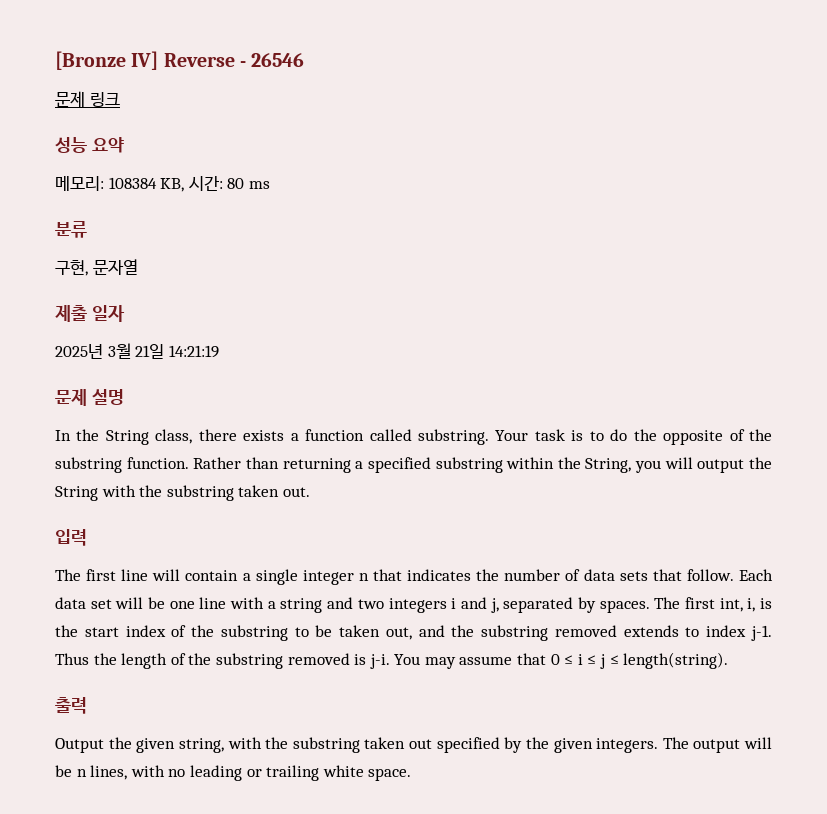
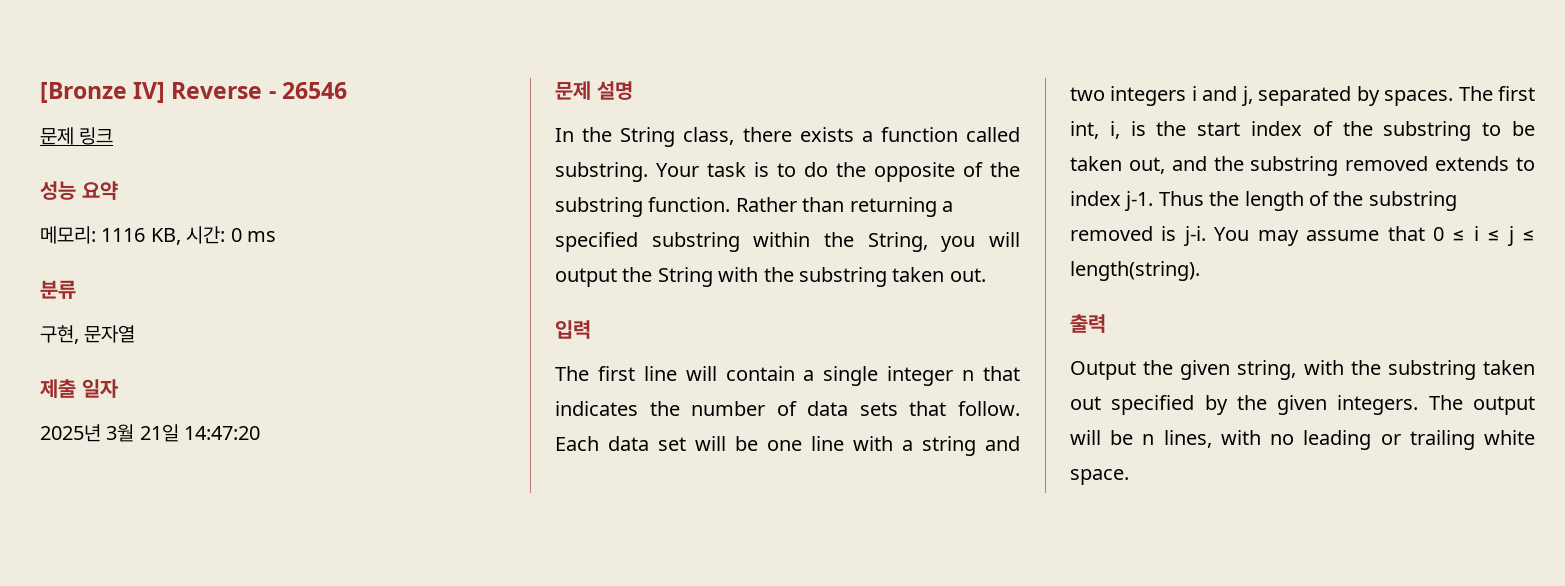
- 메모리: 108384 KB, 시간: 80 ms
+ 메모리: 1116 KB, 시간: 0 ms
- 2025년 3월 21일 14:21:19
+ 2025년 3월 21일 14:47:20

